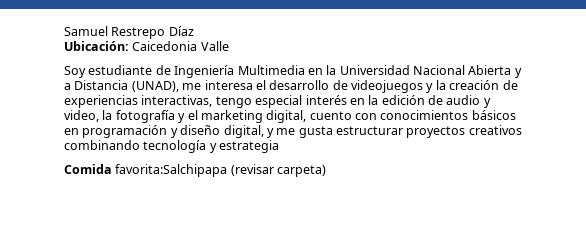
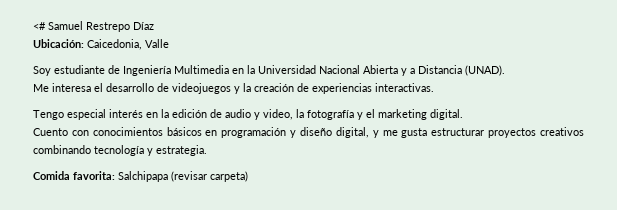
- Samuel Restrepo Díaz
+ <# Samuel Restrepo Díaz
- Ubicación: Caicedonia Valle
+ Ubicación: Caicedonia, Valle
- Soy estudiante de Ingeniería Multimedia en la Universidad Nacional Abierta y a Distancia (UNAD), me interesa el desarrollo de videojuegos y la creación de experiencias interactivas, tengo especial interés en la edición de audio y video, la fotografía y el marketing digital, cuento con conocimientos básicos en programación y diseño digital, y me gusta estructurar proyectos creativos combinando tecnología y estrategia
+ Soy estudiante de Ingeniería Multimedia en la Universidad Nacional Abierta y a Distancia (UNAD).
+ Me interesa el desarrollo de videojuegos y la creación de experiencias interactivas.
+ Tengo especial interés en la edición de audio y video, la fotografía y el marketing digital.
+ Cuento con conocimientos básicos en programación y diseño digital, y me gusta estructurar proyectos creativos combinando tecnología y estrategia.
- Comida favorita:Salchipapa (revisar carpeta)
+ Comida favorita: Salchipapa (revisar carpeta)

